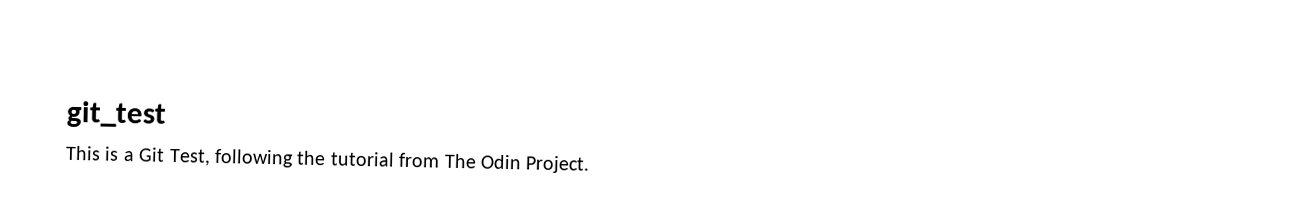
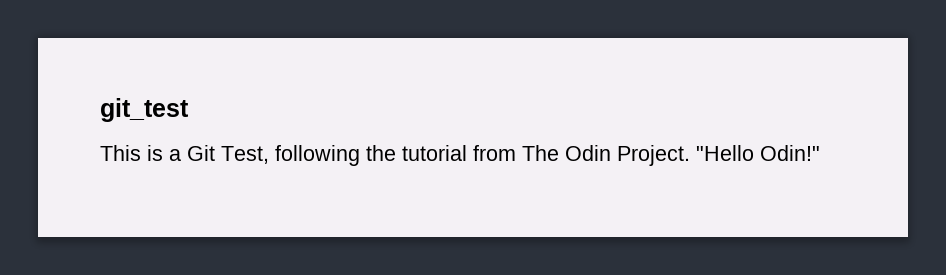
+ "Hello Odin!"

